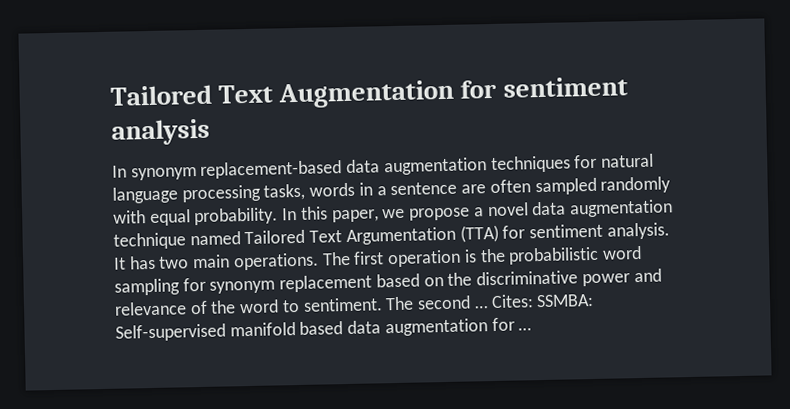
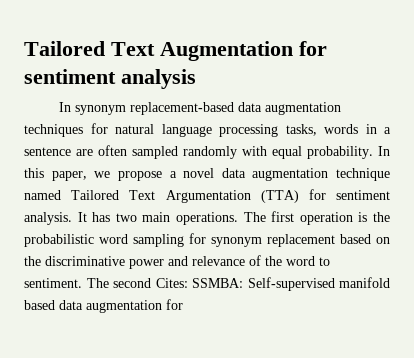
- The second … Cites: SSMBA: Self-supervised manifold based data augmentation for …
+ The second Cites: SSMBA: Self-supervised manifold based data augmentation for

